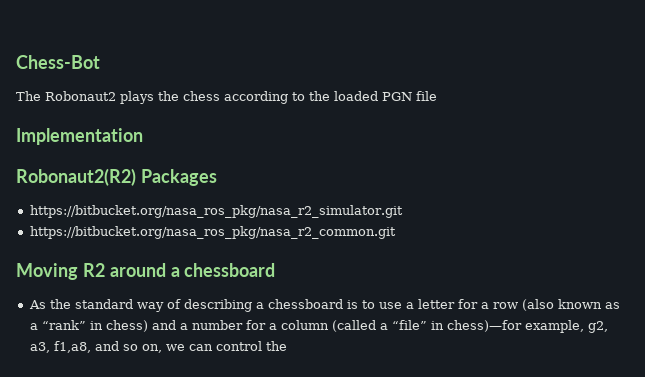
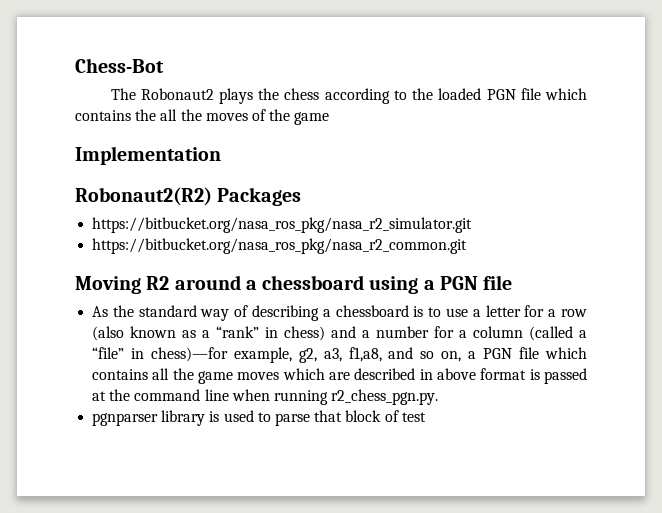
- The Robonaut2 plays the chess according to the loaded PGN file
+ The Robonaut2 plays the chess according to the loaded PGN file which contains the all the moves of the game
- Moving R2 around a chessboard
+ Moving R2 around a chessboard using a PGN file
- As the standard way of describing a chessboard is to use a letter for a row (also known as a “rank” in chess) and a number for a column (called a “file” in chess)—for example, g2, a3, f1,a8, and so on, we can control the
+ As the standard way of describing a chessboard is to use a letter for a row (also known as a “rank” in chess) and a number for a column (called a “file” in chess)—for example, g2, a3, f1,a8, and so on, a PGN file which contains all the game moves which are described in above format is passed at the command line when running r2_chess_pgn.py.
+ pgnparser library is used to parse that block of test

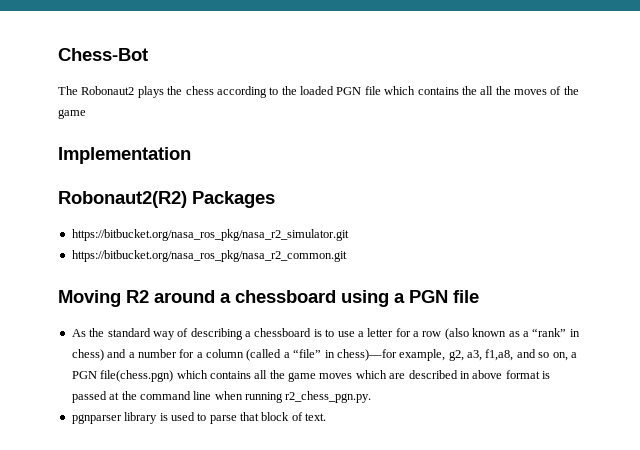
- As the standard way of describing a chessboard is to use a letter for a row (also known as a “rank” in chess) and a number for a column (called a “file” in chess)—for example, g2, a3, f1,a8, and so on, a PGN file which contains all the game moves which are described in above format is passed at the command line when running r2_chess_pgn.py.
+ As the standard way of describing a chessboard is to use a letter for a row (also known as a “rank” in chess) and a number for a column (called a “file” in chess)—for example, g2, a3, f1,a8, and so on, a PGN file(chess.pgn) which contains all the game moves which are described in above format is passed at the command line when running r2_chess_pgn.py.
- pgnparser library is used to parse that block of test
+ pgnparser library is used to parse that block of text.

